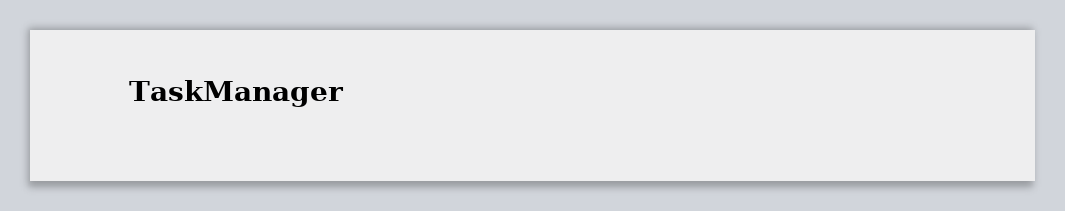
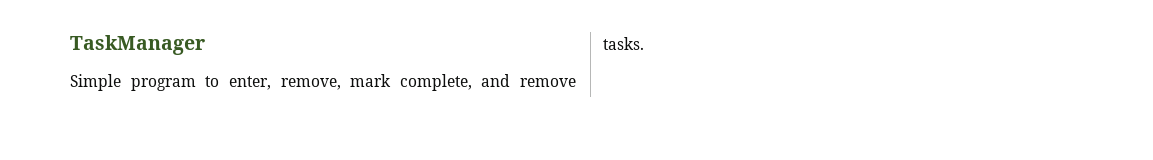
+ Simple program to enter, remove, mark complete, and remove tasks.

